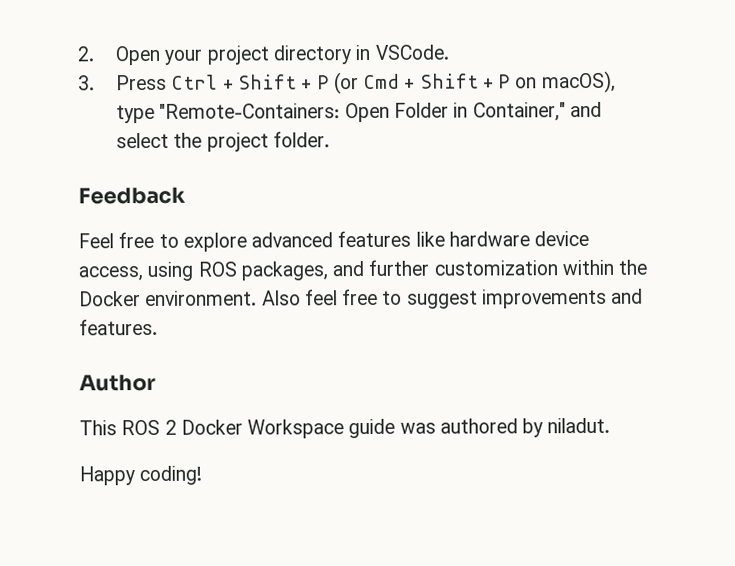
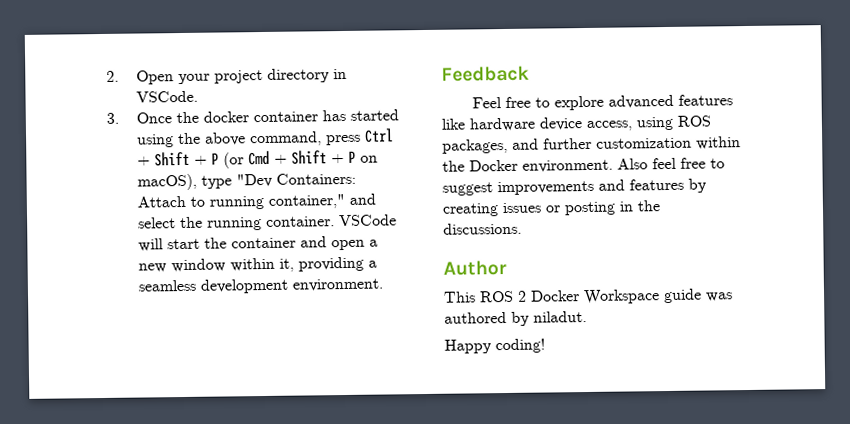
- 3. Press Ctrl + Shift + P (or Cmd + Shift + P on macOS), type "Remote-Containers: Open Folder in Container," and select the project folder.
+ 3. Once the docker container has started using the above command, press Ctrl + Shift + P (or Cmd + Shift + P on macOS), type "Dev Containers: Attach to running container," and select the running container. VSCode will start the container and open a new window within it, providing a seamless development environment.
- Also feel free to suggest improvements and features.
+ Also feel free to suggest improvements and features by creating issues or posting in the discussions.

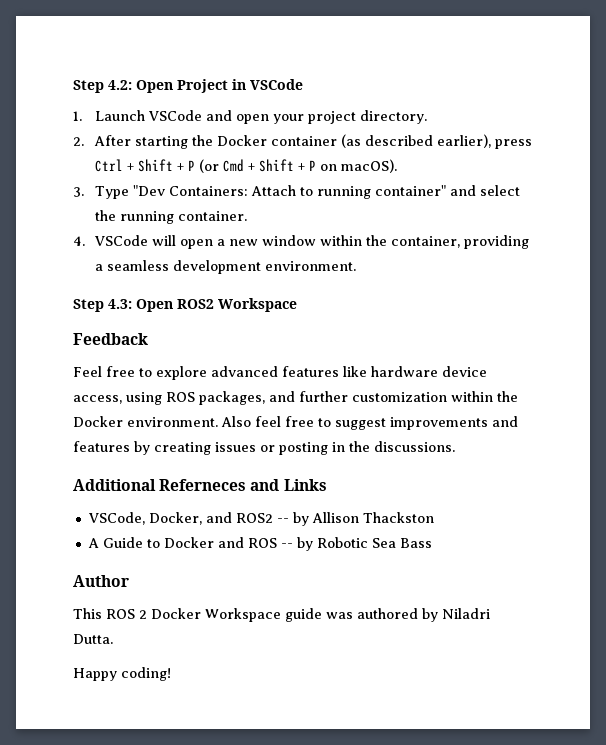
- 2. Open your project directory in VSCode.
- 3. Once the docker container has started using the above command, press Ctrl + Shift + P (or Cmd + Shift + P on macOS), type "Dev Containers: Attach to running container," and select the running container. VSCode will start the container and open a new window within it, providing a seamless development environment.
+ Step 4.2: Open Project in VSCode
+ 1. Launch VSCode and open your project directory.
+ 2. After starting the Docker container (as described earlier), press Ctrl + Shift + P (or Cmd + Shift + P on macOS).
+ 3. Type "Dev Containers: Attach to running container" and select the running container.
+ 4. VSCode will open a new window within the container, providing a seamless development environment.
+ Step 4.3: Open ROS2 Workspace
+ Additional Referneces and Links
+ VSCode, Docker, and ROS2 -- by Allison Thackston
+ A Guide to Docker and ROS -- by Robotic Sea Bass
- This ROS 2 Docker Workspace guide was authored by niladut.
+ This ROS 2 Docker Workspace guide was authored by Niladri Dutta.

